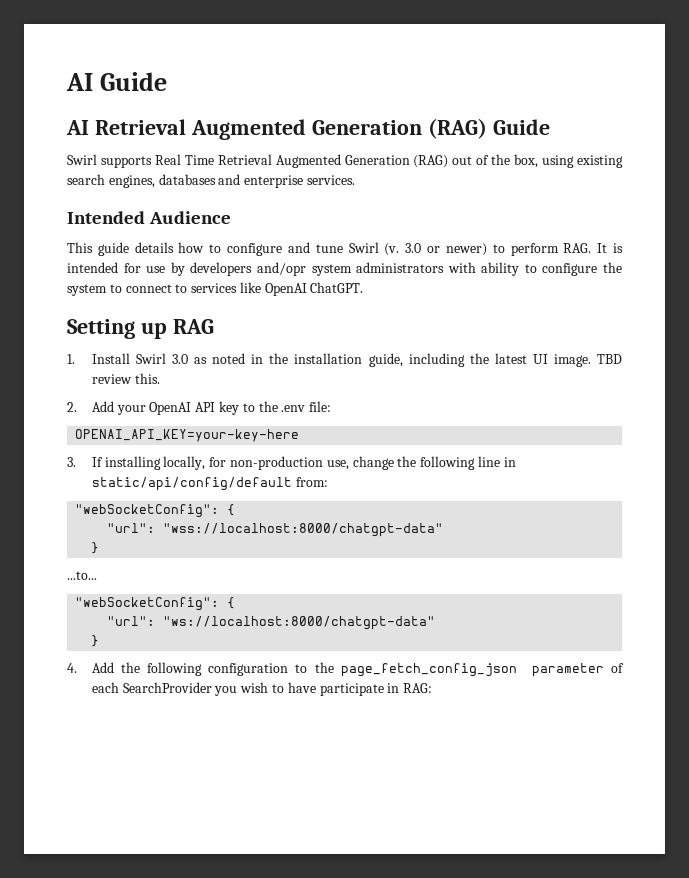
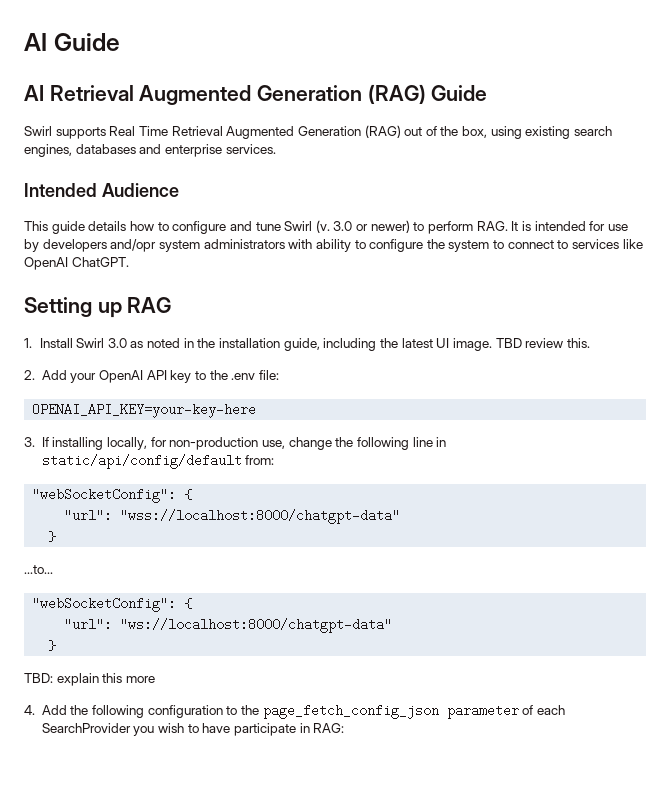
+ TBD: explain this more

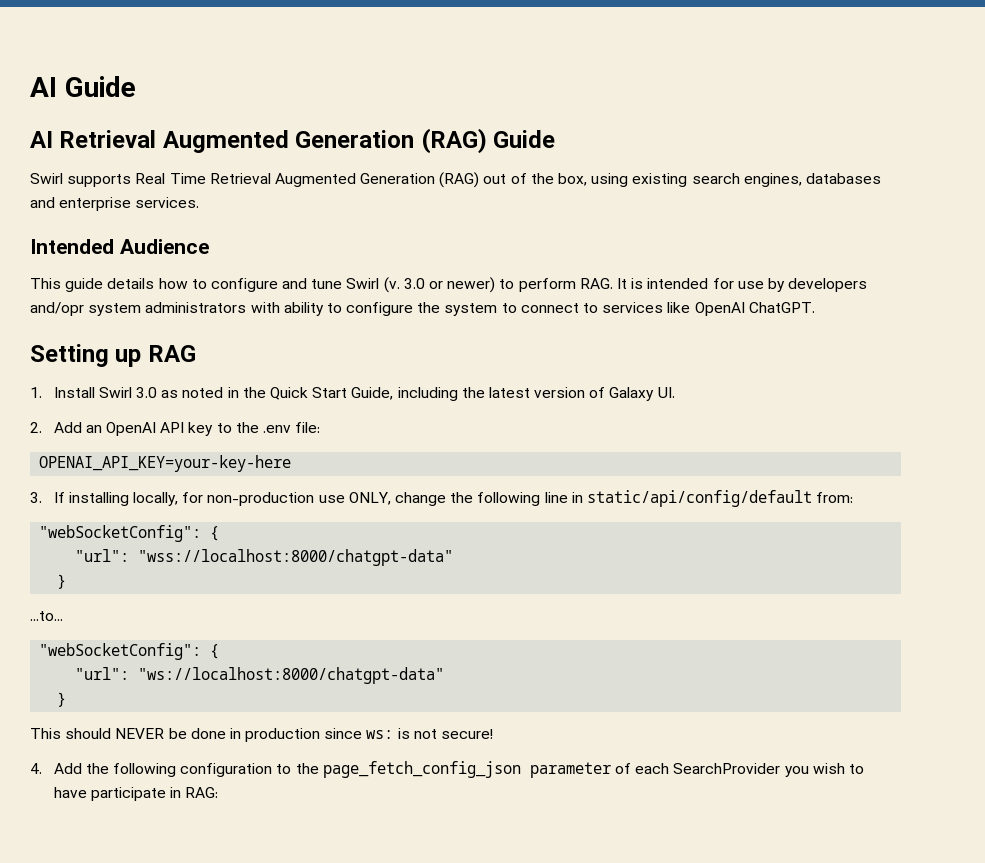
- 1. Install Swirl 3.0 as noted in the installation guide, including the latest UI image. TBD review this.
+ 1. Install Swirl 3.0 as noted in the Quick Start Guide, including the latest version of Galaxy UI.
- 2. Add your OpenAI API key to the .env file:
+ 2. Add an OpenAI API key to the .env file:
- 3. If installing locally, for non-production use, change the following line in static/api/config/default from:
+ 3. If installing locally, for non-production use ONLY, change the following line in static/api/config/default from:
- TBD: explain this more
+ This should NEVER be done in production since ws: is not secure!

